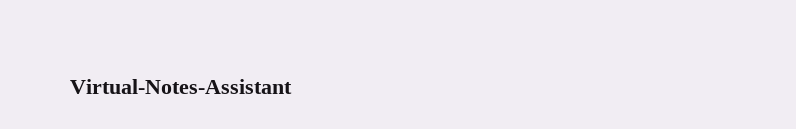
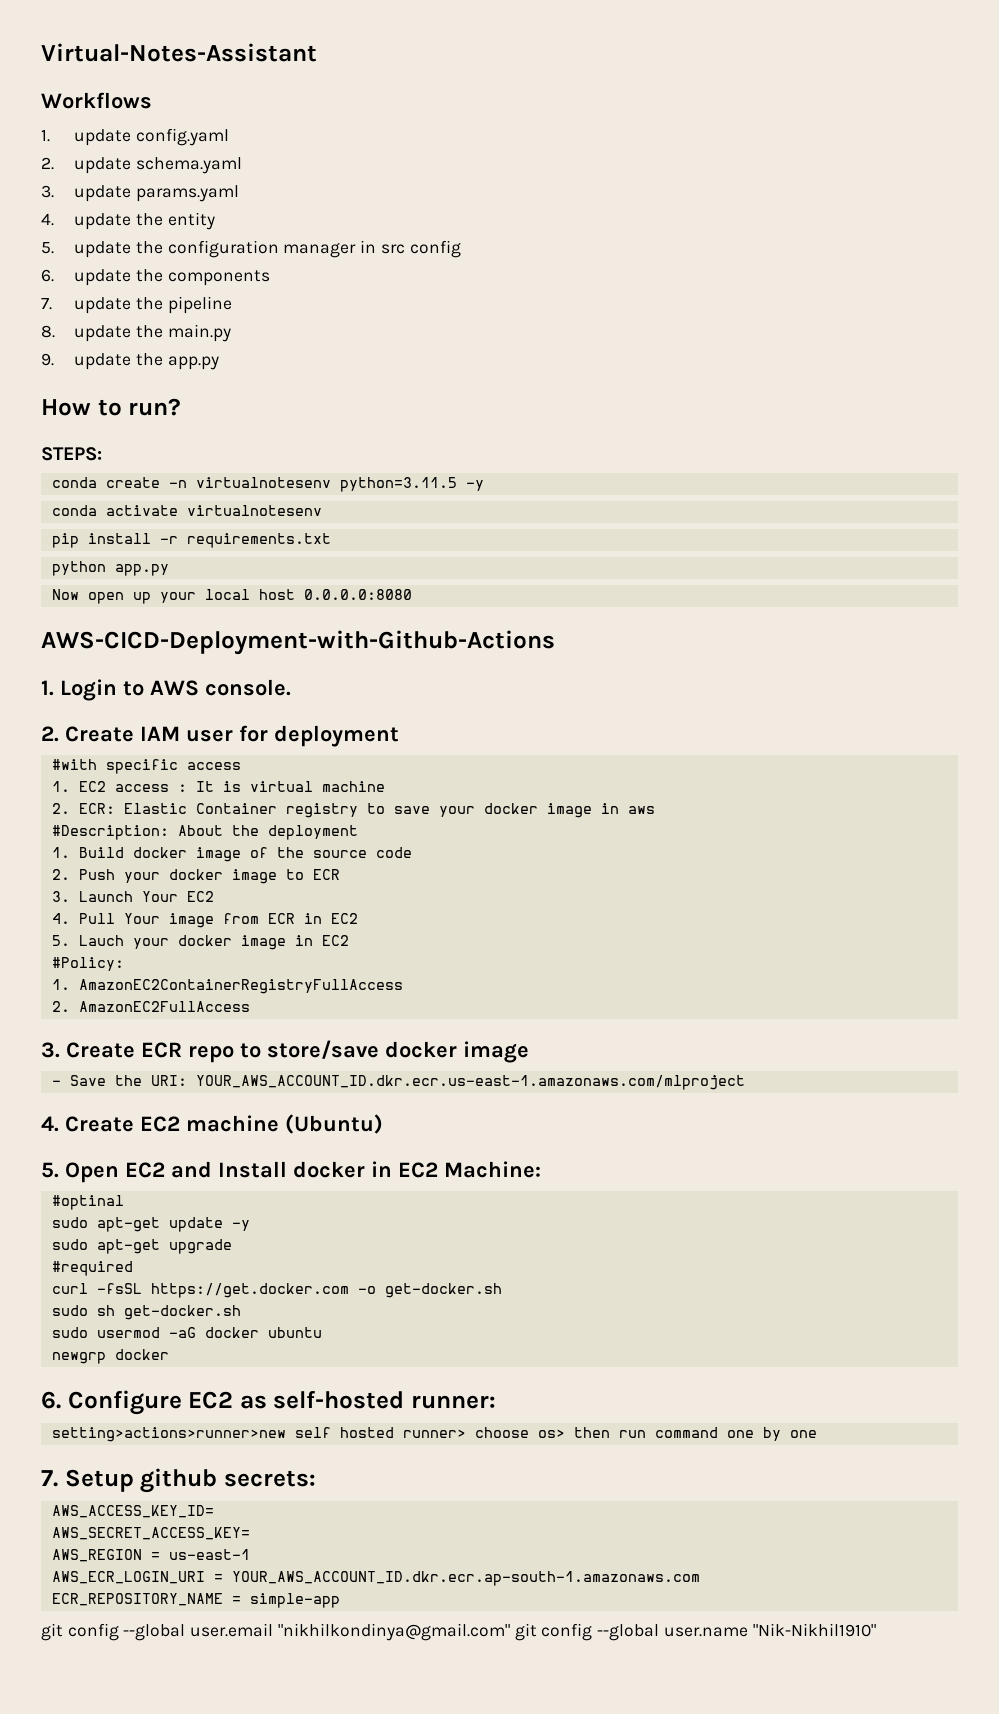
+ Workflows
+ 1. update config.yaml
+ 2. update schema.yaml
+ 3. update params.yaml
+ 4. update the entity
+ 5. update the configuration manager in src config
+ 6. update the components
+ 7. update the pipeline
+ 8. update the main.py
+ 9. update the app.py
+ How to run?
+ STEPS:
+ conda create -n virtualnotesenv python=3.11.5 -y
+ conda activate virtualnotesenv
+ pip install -r requirements.txt
+ python app.py
+ Now open up your local host 0.0.0.0:8080
+ AWS-CICD-Deployment-with-Github-Actions
+ 1. Login to AWS console.
+ 2. Create IAM user for deployment
+ #with specific access
+ 1. EC2 access : It is virtual machine
+ 2. ECR: Elastic Container registry to save your docker image in aws
+ #Description: About the deployment
+ 1. Build docker image of the source code
+ 2. Push your docker image to ECR
+ 3. Launch Your EC2
+ 4. Pull Your image from ECR in EC2
+ 5. Lauch your docker image in EC2
+ #Policy:
+ 1. AmazonEC2ContainerRegistryFullAccess
+ 2. AmazonEC2FullAccess
+ 3. Create ECR repo to store/save docker image
+ - Save the URI: YOUR_AWS_ACCOUNT_ID.dkr.ecr.us-east-1.amazonaws.com/mlproject
+ 4. Create EC2 machine (Ubuntu)
+ 5. Open EC2 and Install docker in EC2 Machine:
+ #optinal
+ sudo apt-get update -y
+ sudo apt-get upgrade
+ #required
+ curl -fsSL https://get.docker.com -o get-docker.sh
+ sudo sh get-docker.sh
+ sudo usermod -aG docker ubuntu
+ newgrp docker
+ 6. Configure EC2 as self-hosted runner:
+ setting>actions>runner>new self hosted runner> choose os> then run command one by one
+ 7. Setup github secrets:
+ AWS_ACCESS_KEY_ID=
+ AWS_SECRET_ACCESS_KEY=
+ AWS_REGION = us-east-1
+ AWS_ECR_LOGIN_URI = YOUR_AWS_ACCOUNT_ID.dkr.ecr.ap-south-1.amazonaws.com
+ ECR_REPOSITORY_NAME = simple-app
+ git config --global user.email "nikhilkondinya@gmail.com" git config --global user.name "Nik-Nikhil1910"

